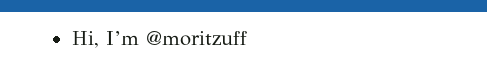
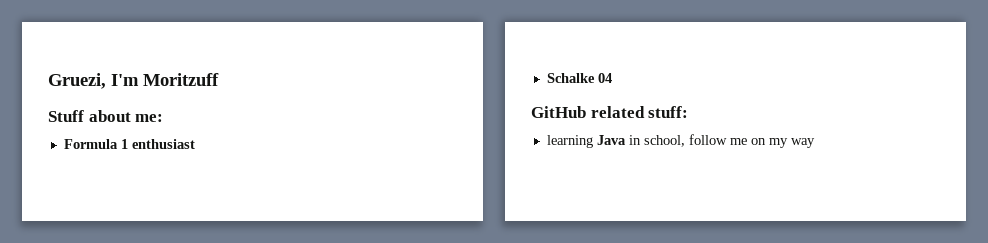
- Hi, I’m @moritzuff
+ Gruezi, I'm Moritzuff
+ Stuff about me:
+ Formula 1 enthusiast
+ Schalke 04
+ GitHub related stuff:
+ learning Java in school, follow me on my way

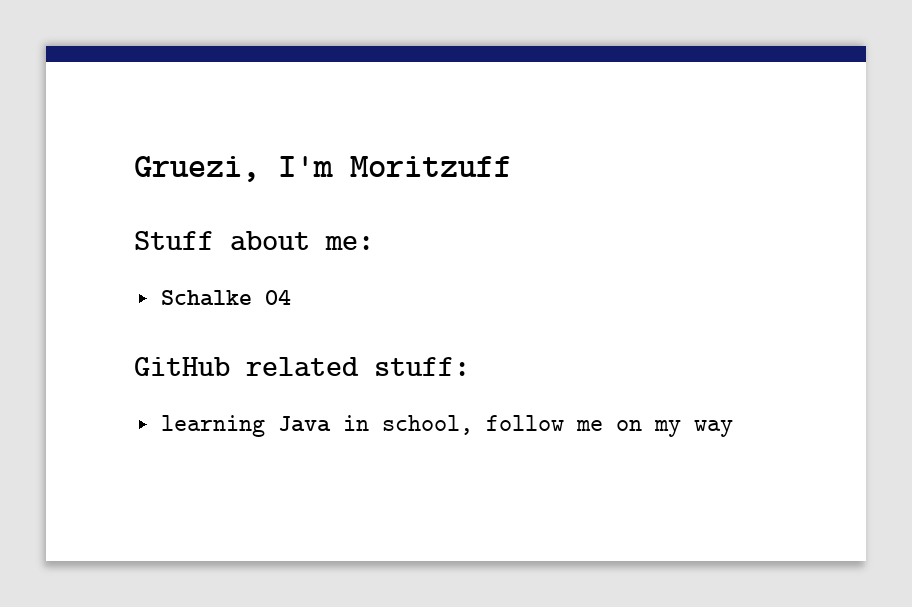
- Formula 1 enthusiast

